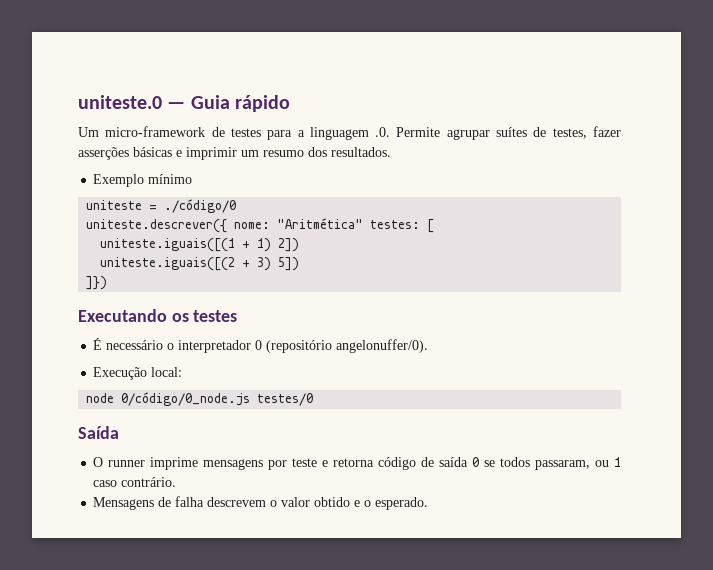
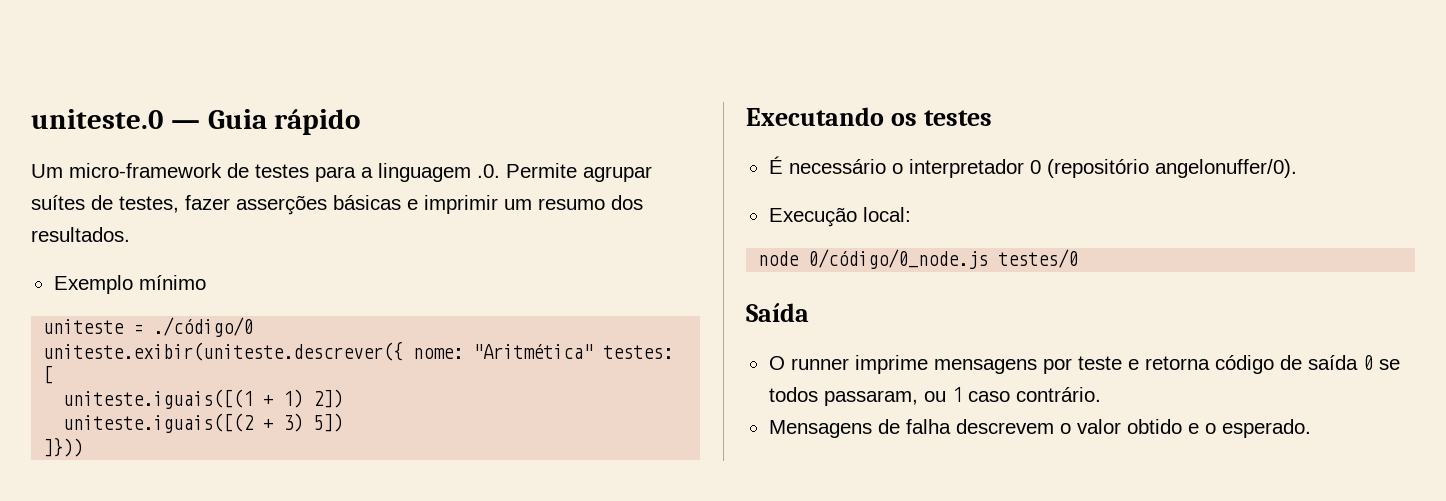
- uniteste.descrever({ nome: "Aritmética" testes: [
+ uniteste.exibir(uniteste.descrever({ nome: "Aritmética" testes: [
- ]})
+ ]}))

